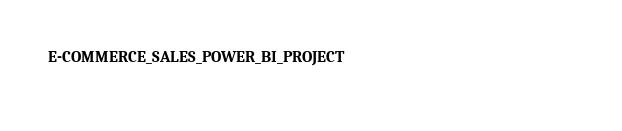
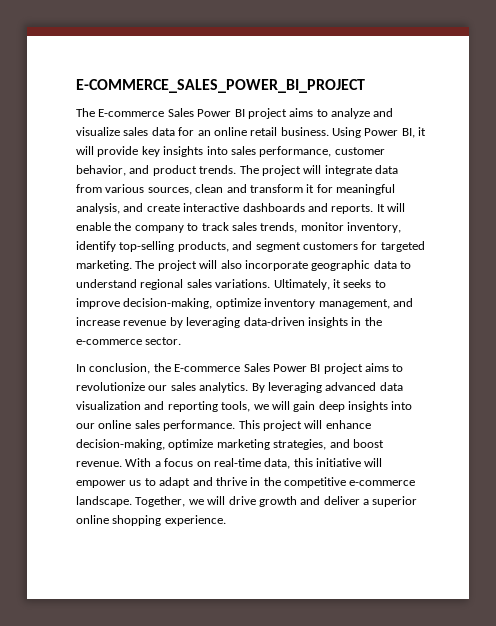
+ The E-commerce Sales Power BI project aims to analyze and visualize sales data for an online retail business. Using Power BI, it will provide key insights into sales performance, customer behavior, and product trends. The project will integrate data from various sources, clean and transform it for meaningful analysis, and create interactive dashboards and reports. It will enable the company to track sales trends, monitor inventory, identify top-selling products, and segment customers for targeted marketing. The project will also incorporate geographic data to understand regional sales variations. Ultimately, it seeks to improve decision-making, optimize inventory management, and increase revenue by leveraging data-driven insights in the e-commerce sector.
+ In conclusion, the E-commerce Sales Power BI project aims to revolutionize our sales analytics. By leveraging advanced data visualization and reporting tools, we will gain deep insights into our online sales performance. This project will enhance decision-making, optimize marketing strategies, and boost revenue. With a focus on real-time data, this initiative will empower us to adapt and thrive in the competitive e-commerce landscape. Together, we will drive growth and deliver a superior online shopping experience.

